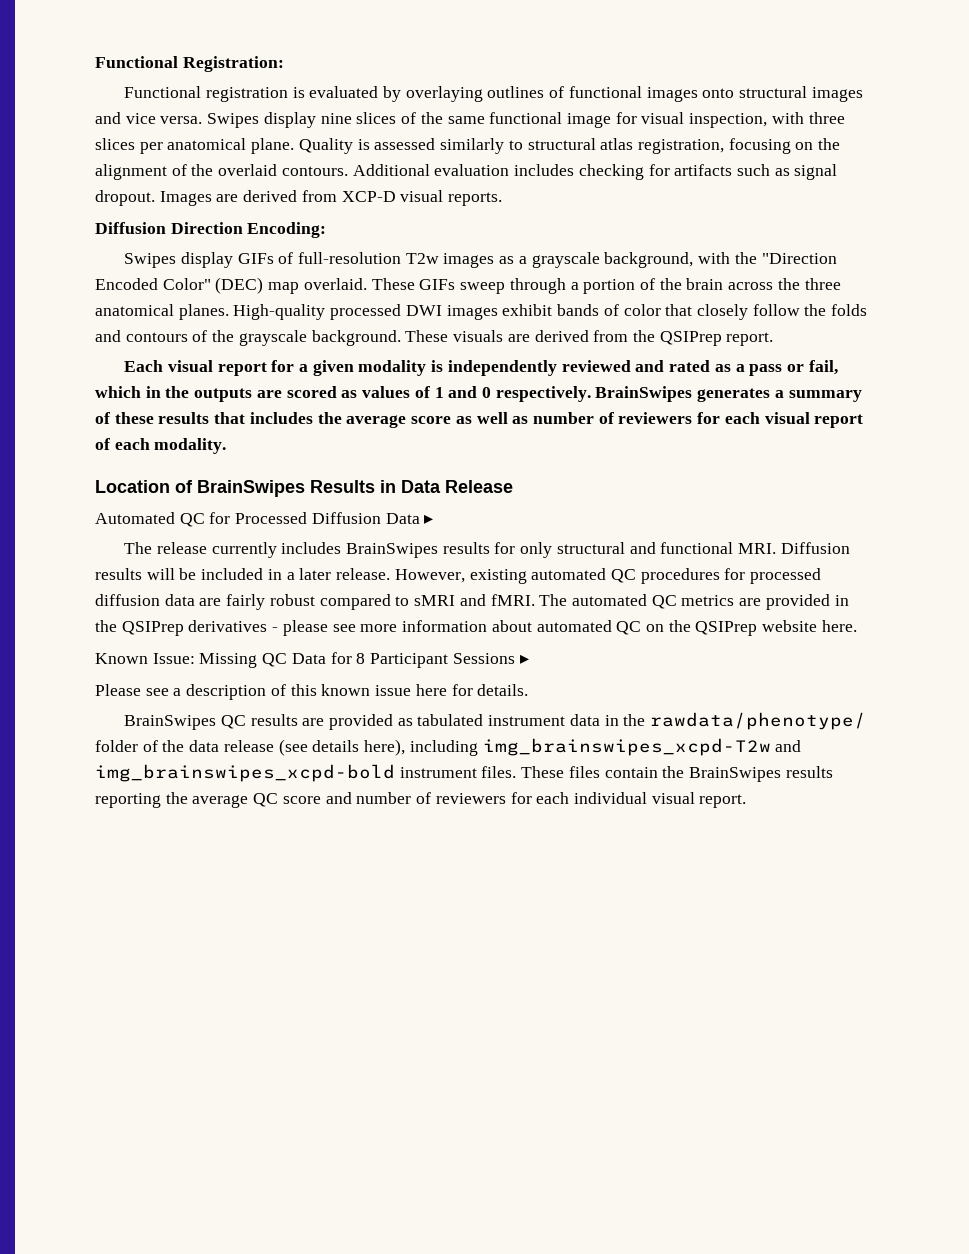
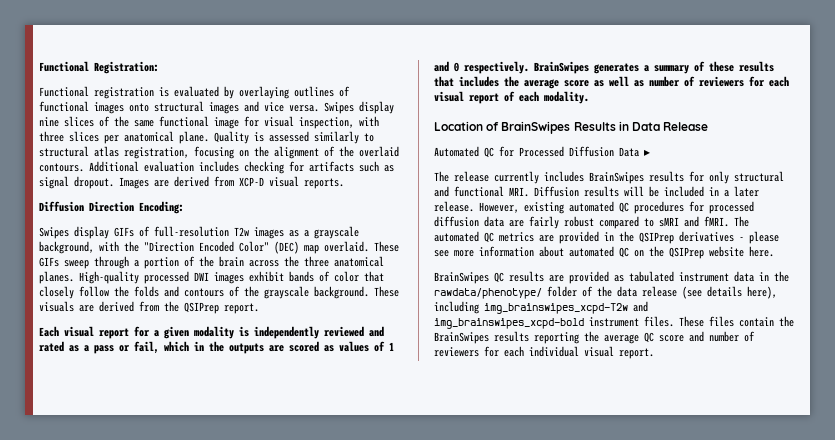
- Known Issue: Missing QC Data for 8 Participant Sessions ▸
- Please see a description of this known issue here for details.

